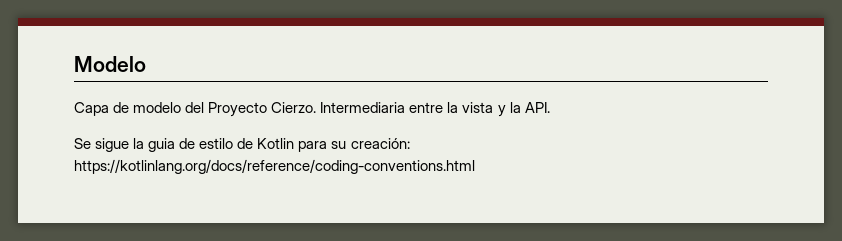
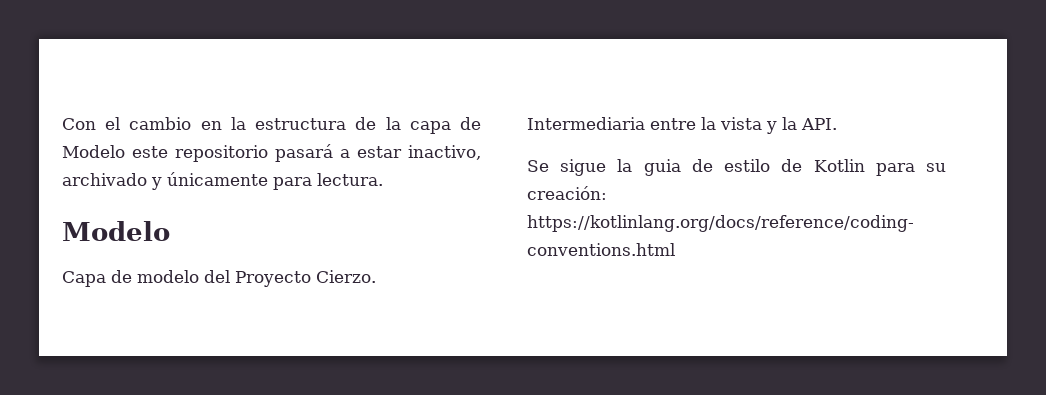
+ Con el cambio en la estructura de la capa de Modelo este repositorio pasará a estar inactivo, archivado y únicamente para lectura.

